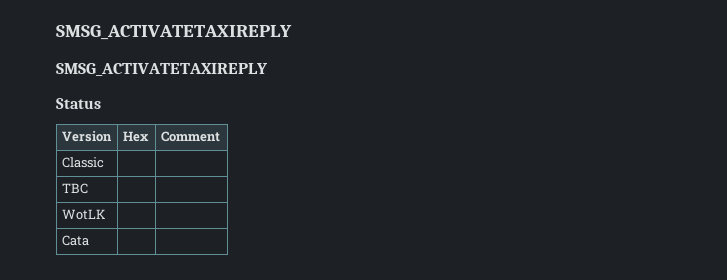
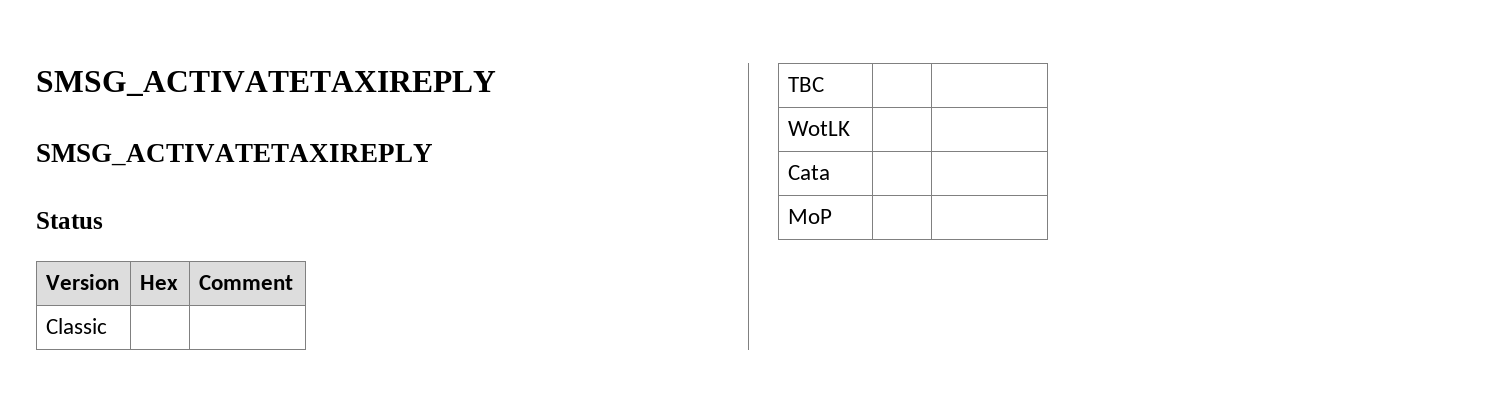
+ MoP | |

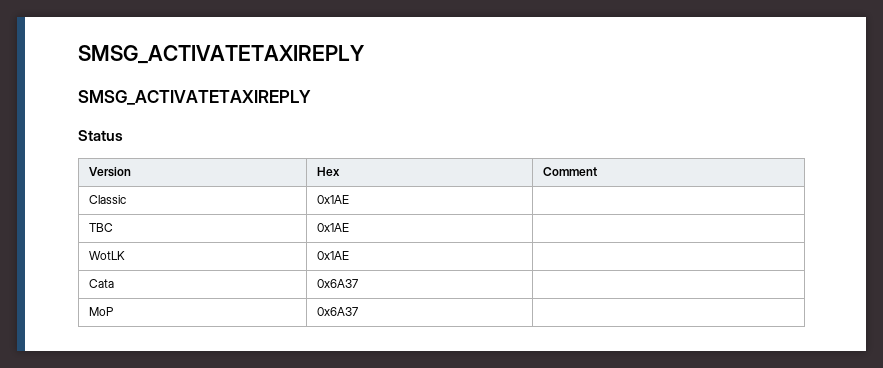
- Classic | |
+ Classic | 0x1AE |
- TBC | |
+ TBC | 0x1AE |
- WotLK | |
+ WotLK | 0x1AE |
- Cata | |
+ Cata | 0x6A37 |
- MoP | |
+ MoP | 0x6A37 |

